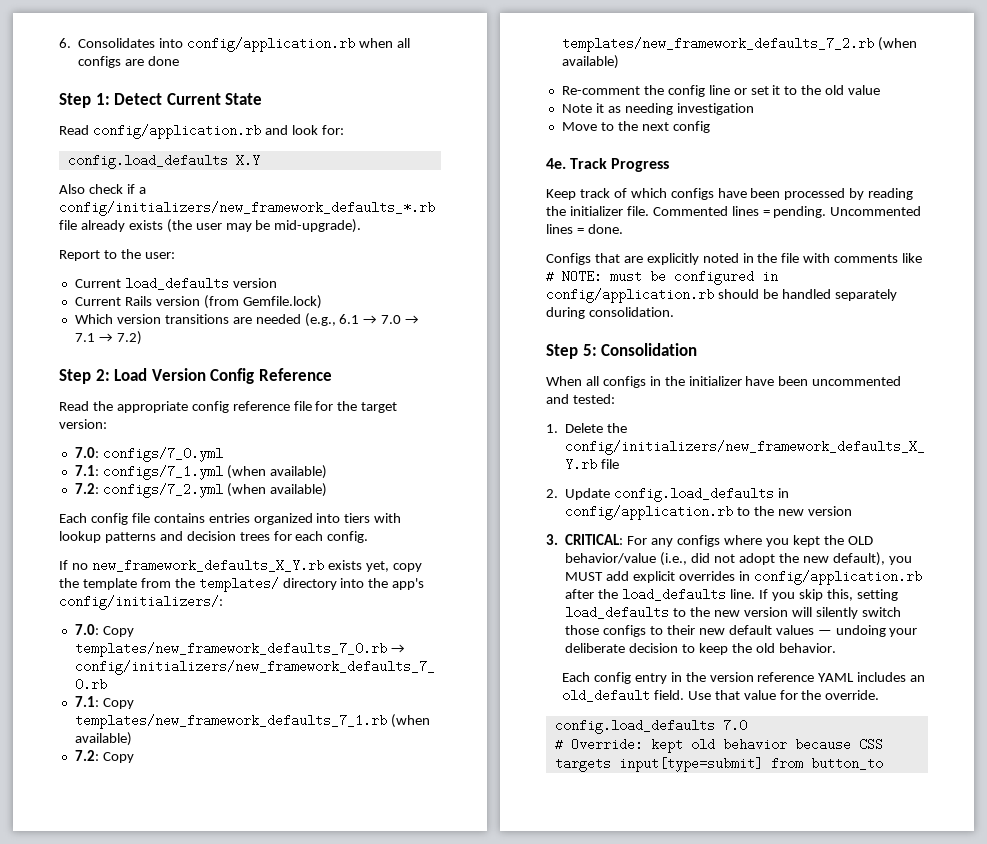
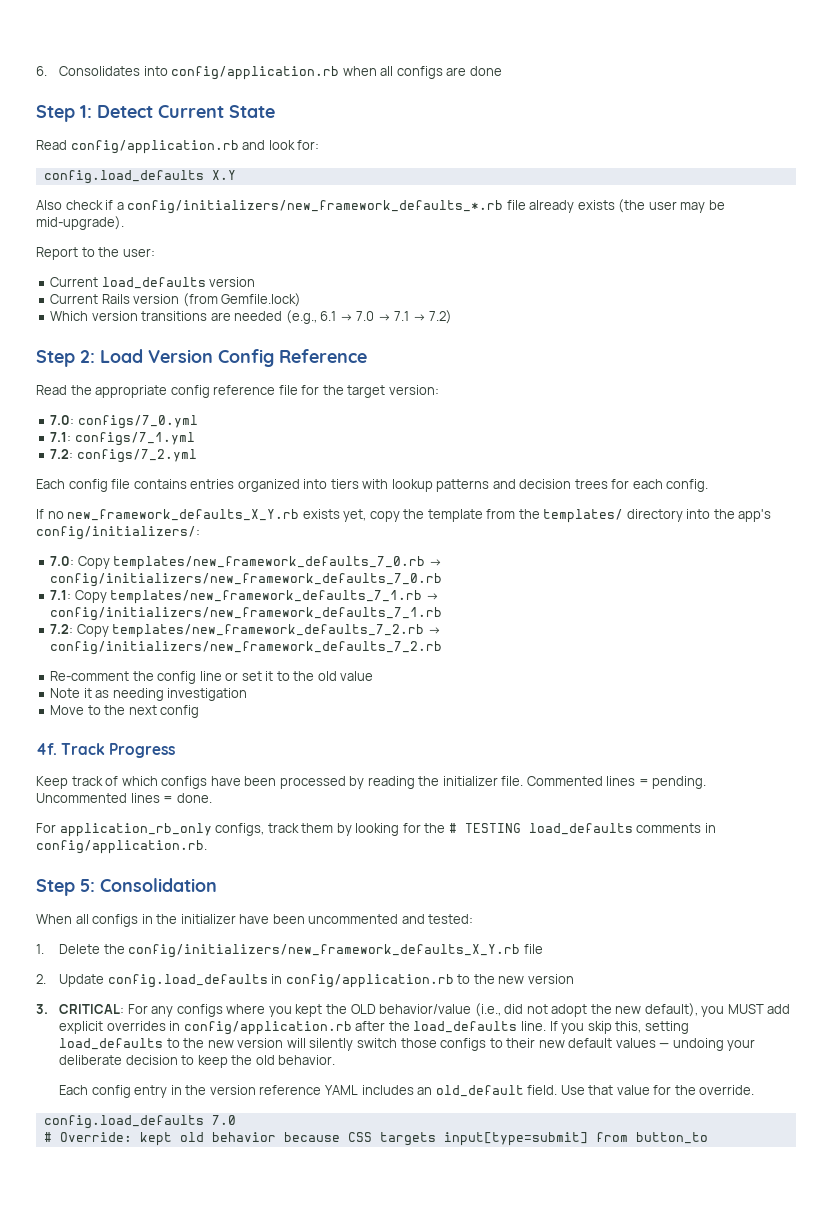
- 7.1: configs/7_1.yml (when available)
+ 7.1: configs/7_1.yml
- 7.2: configs/7_2.yml (when available)
+ 7.2: configs/7_2.yml
- 7.1: Copy templates/new_framework_defaults_7_1.rb (when available)
+ 7.1: Copy templates/new_framework_defaults_7_1.rb → config/initializers/new_framework_defaults_7_1.rb
- 7.2: Copy templates/new_framework_defaults_7_2.rb (when available)
+ 7.2: Copy templates/new_framework_defaults_7_2.rb → config/initializers/new_framework_defaults_7_2.rb
- 4e.
+ 4f.
- Configs that are explicitly noted in the file with comments like # NOTE: must be configured in config/application.rb should be handled separately during consolidation.
+ For application_rb_only configs, track them by looking for the # TESTING load_defaults comments in config/application.rb.

